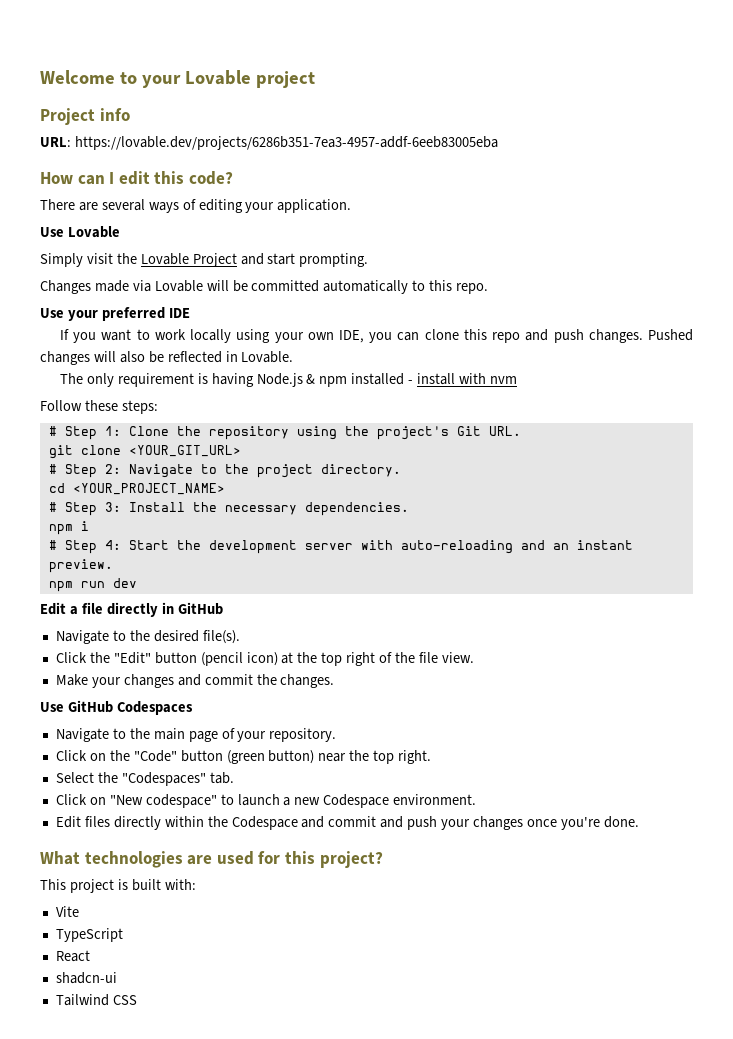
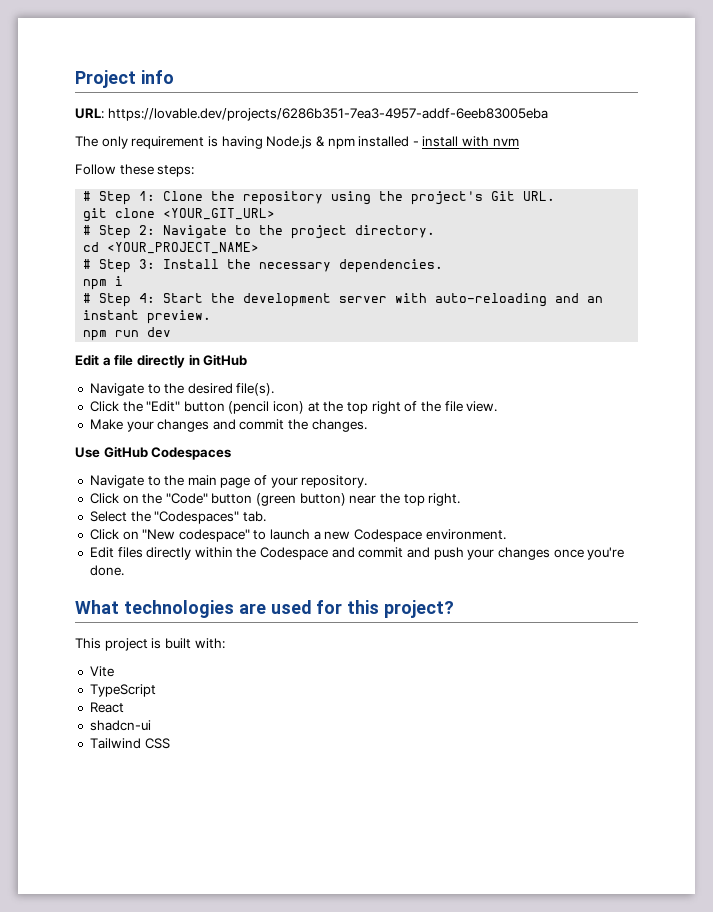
- Welcome to your Lovable project
- How can I edit this code?
- There are several ways of editing your application.
- Use Lovable
- Simply visit the Lovable Project and start prompting.
- Changes made via Lovable will be committed automatically to this repo.
- Use your preferred IDE
- If you want to work locally using your own IDE, you can clone this repo and push changes. Pushed changes will also be reflected in Lovable.

